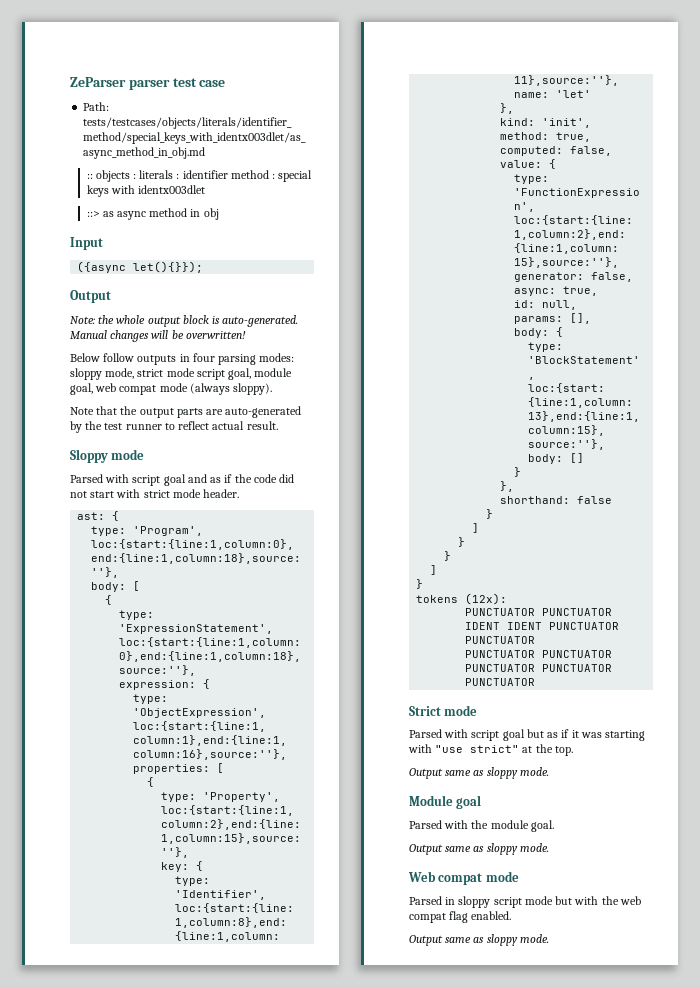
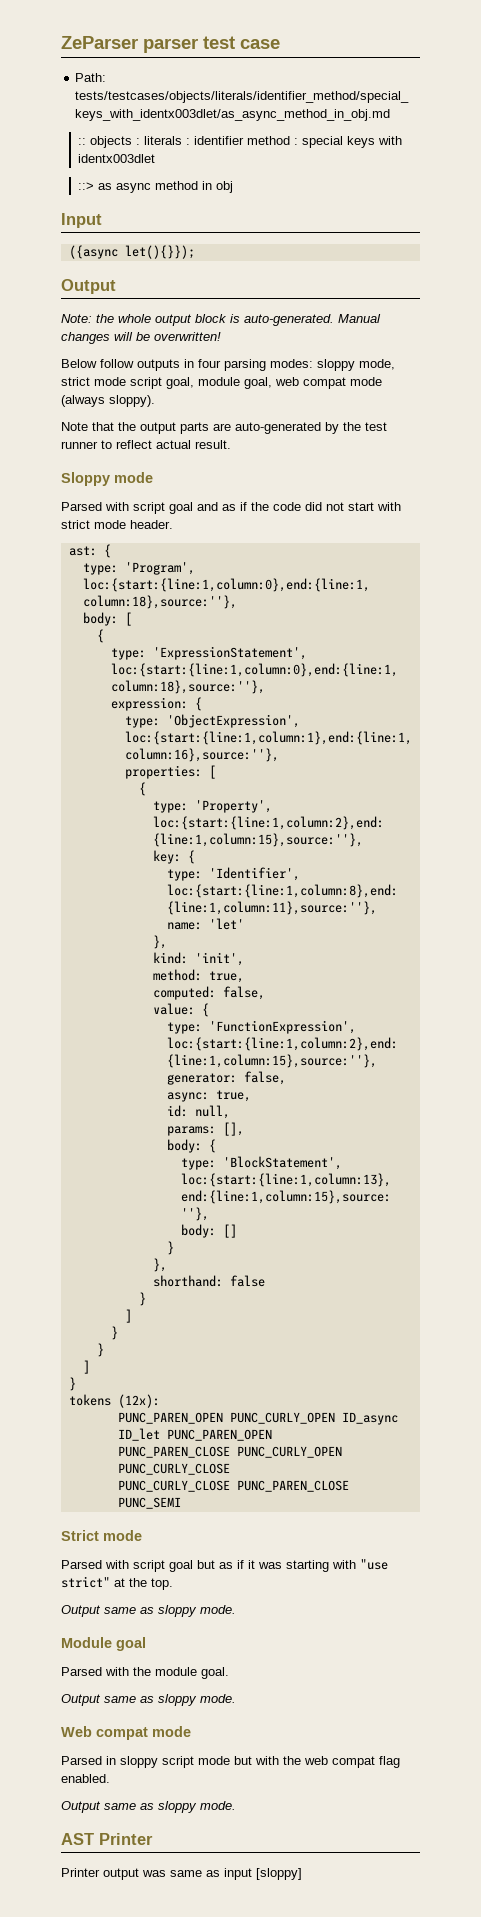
- PUNCTUATOR PUNCTUATOR IDENT IDENT PUNCTUATOR PUNCTUATOR
- PUNCTUATOR PUNCTUATOR PUNCTUATOR PUNCTUATOR PUNCTUATOR
+ PUNC_PAREN_OPEN PUNC_CURLY_OPEN ID_async ID_let PUNC_PAREN_OPEN
+ PUNC_PAREN_CLOSE PUNC_CURLY_OPEN PUNC_CURLY_CLOSE
+ PUNC_CURLY_CLOSE PUNC_PAREN_CLOSE PUNC_SEMI
+ AST Printer
+ Printer output was same as input [sloppy]

